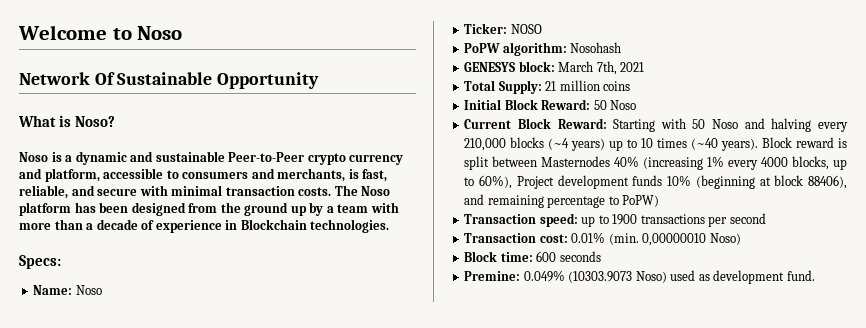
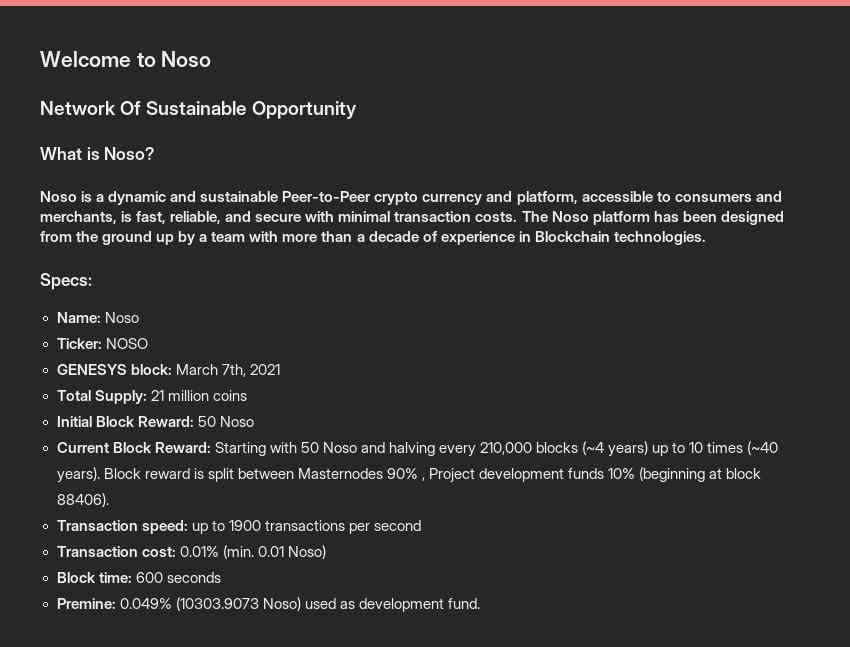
- PoPW algorithm: Nosohash
- Block reward is split between Masternodes 40% (increasing 1% every 4000 blocks, up to 60%), Project development funds 10% (beginning at block 88406), and remaining percentage to PoPW)
+ Block reward is split between Masternodes 90% , Project development funds 10% (beginning at block 88406).
- Transaction cost: 0.01% (min. 0,00000010 Noso)
+ Transaction cost: 0.01% (min. 0.01 Noso)

